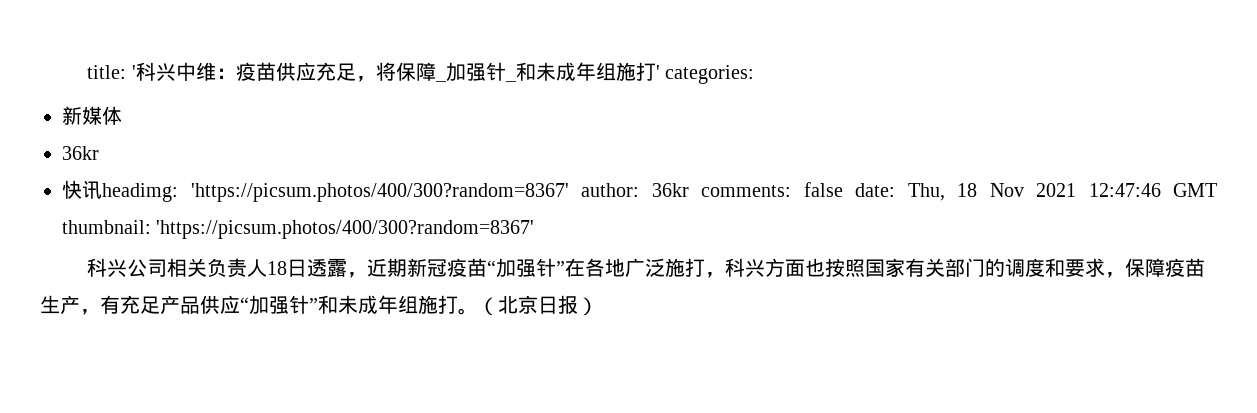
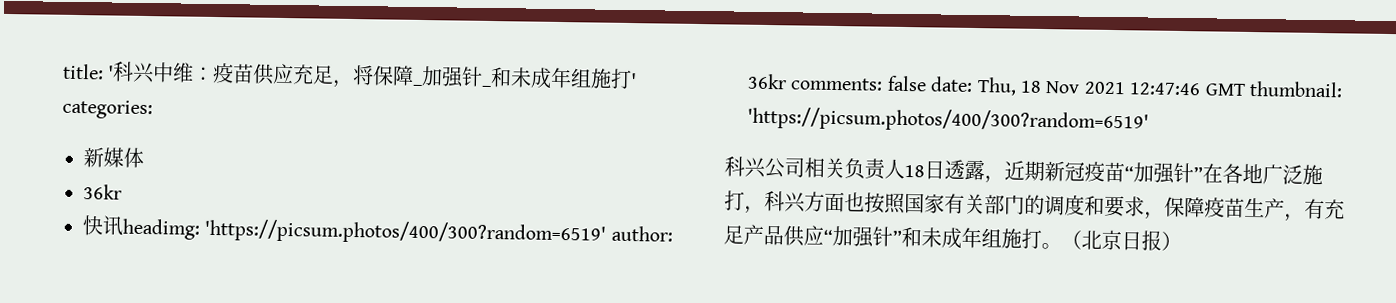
- 快讯headimg: 'https://picsum.photos/400/300?random=8367' author: 36kr comments: false date: Thu, 18 Nov 2021 12:47:46 GMT thumbnail: 'https://picsum.photos/400/300?random=8367'
+ 快讯headimg: 'https://picsum.photos/400/300?random=6519' author: 36kr comments: false date: Thu, 18 Nov 2021 12:47:46 GMT thumbnail: 'https://picsum.photos/400/300?random=6519'

